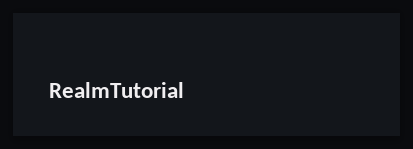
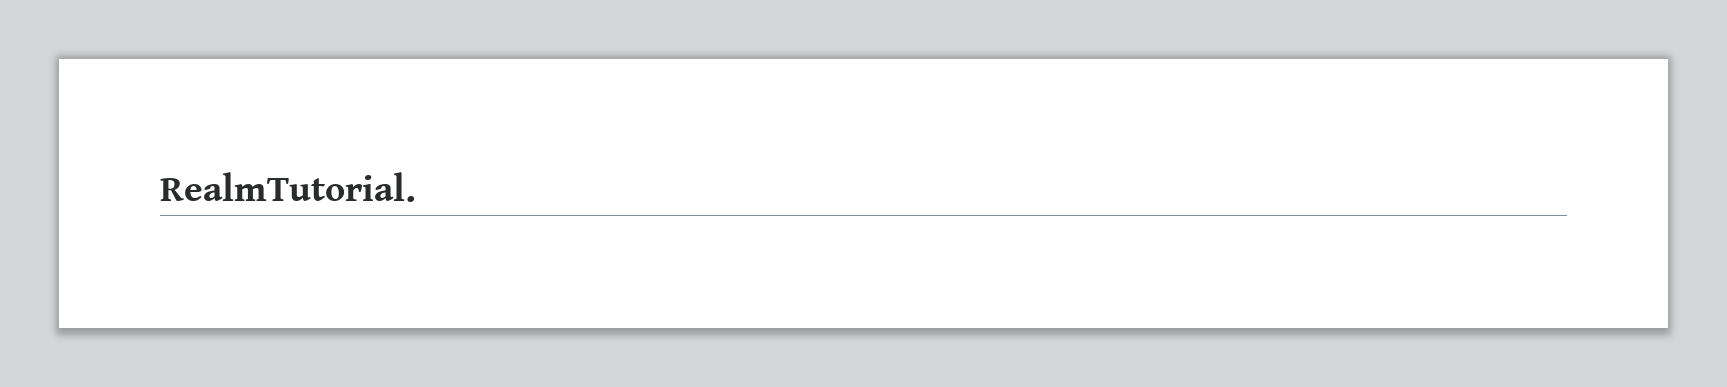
- RealmTutorial
+ RealmTutorial.

